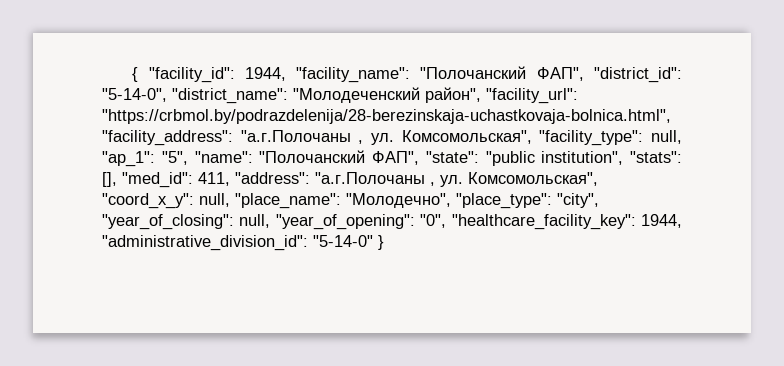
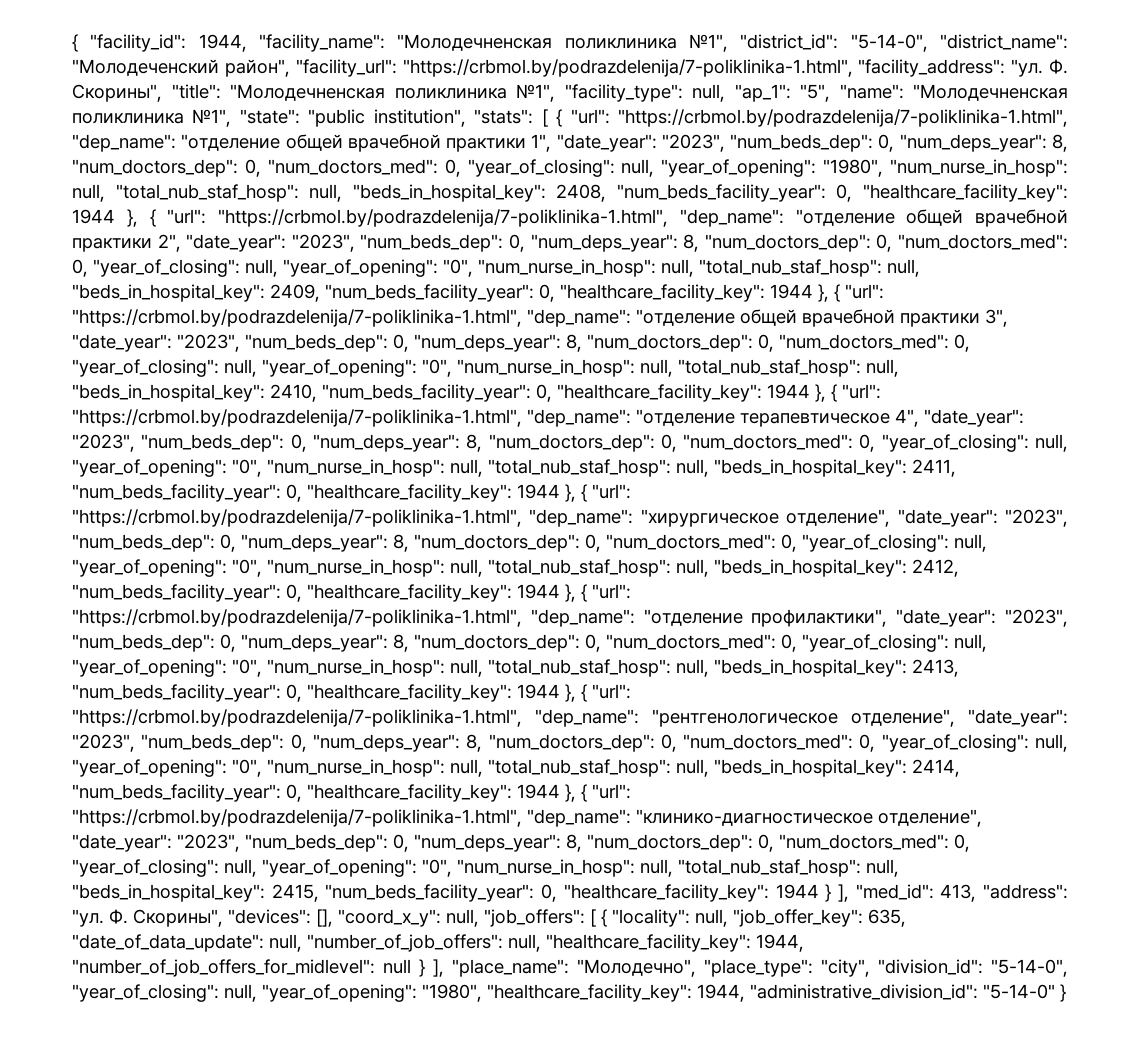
- { "facility_id": 1944, "facility_name": "Полочанский ФАП", "district_id": "5-14-0", "district_name": "Молодеченский район", "facility_url": "https://crbmol.by/podrazdelenija/28-berezinskaja-uchastkovaja-bolnica.html", "facility_address": "а.г.Полочаны , ул. Комсомольская", "facility_type": null, "ap_1": "5", "name": "Полочанский ФАП", "state": "public institution", "stats": [], "med_id": 411, "address": "а.г.Полочаны , ул. Комсомольская", "coord_x_y": null, "place_name": "Молодечно", "place_type": "city", "year_of_closing": null, "year_of_opening": "0", "healthcare_facility_key": 1944, "administrative_division_id": "5-14-0" }
+ { "facility_id": 1944, "facility_name": "Молодечненская поликлиника №1", "district_id": "5-14-0", "district_name": "Молодеченский район", "facility_url": "https://crbmol.by/podrazdelenija/7-poliklinika-1.html", "facility_address": "ул. Ф. Скорины", "title": "Молодечненская поликлиника №1", "facility_type": null, "ap_1": "5", "name": "Молодечненская поликлиника №1", "state": "public institution", "stats": [ { "url": "https://crbmol.by/podrazdelenija/7-poliklinika-1.html", "dep_name": "отделение общей врачебной практики 1", "date_year": "2023", "num_beds_dep": 0, "num_deps_year": 8, "num_doctors_dep": 0, "num_doctors_med": 0, "year_of_closing": null, "year_of_opening": "1980", "num_nurse_in_hosp": null, "total_nub_staf_hosp": null, "beds_in_hospital_key": 2408, "num_beds_facility_year": 0, "healthcare_facility_key": 1944 }, { "url": "https://crbmol.by/podrazdelenija/7-poliklinika-1.html", "dep_name": "отделение общей врачебной практики 2", "date_year": "2023", "num_beds_dep": 0, "num_deps_year": 8, "num_doctors_dep": 0, "num_doctors_med": 0, "year_of_closing": null, "year_of_opening": "0", "num_nurse_in_hosp": null, "total_nub_staf_hosp": null, "beds_in_hospital_key": 2409, "num_beds_facility_year": 0, "healthcare_facility_key": 1944 }, { "url": "https://crbmol.by/podrazdelenija/7-poliklinika-1.html", "dep_name": "отделение общей врачебной практики 3", "date_year": "2023", "num_beds_dep": 0, "num_deps_year": 8, "num_doctors_dep": 0, "num_doctors_med": 0, "year_of_closing": null, "year_of_opening": "0", "num_nurse_in_hosp": null, "total_nub_staf_hosp": null, "beds_in_hospital_key": 2410, "num_beds_facility_year": 0, "healthcare_facility_key": 1944 }, { "url": "https://crbmol.by/podrazdelenija/7-poliklinika-1.html", "dep_name": "отделение терапевтическое 4", "date_year": "2023", "num_beds_dep": 0, "num_deps_year": 8, "num_doctors_dep": 0, "num_doctors_med": 0, "year_of_closing": null, "year_of_opening": "0", "num_nurse_in_hosp": null, "total_nub_staf_hosp": null, "beds_in_hospital_key": 2411, "num_beds_facility_year": 0, "healthcare_facility_key": 1944 }, { "url": "https://crbmol.by/podrazdelenija/7-poliklinika-1.html", "dep_name": "хирургическое отделение", "date_year": "2023", "num_beds_dep": 0, "num_deps_year": 8, "num_doctors_dep": 0, "num_doctors_med": 0, "year_of_closing": null, "year_of_opening": "0", "num_nurse_in_hosp": null, "total_nub_staf_hosp": null, "beds_in_hospital_key": 2412, "num_beds_facility_year": 0, "healthcare_facility_key": 1944 }, { "url": "https://crbmol.by/podrazdelenija/7-poliklinika-1.html", "dep_name": "отделение профилактики", "date_year": "2023", "num_beds_dep": 0, "num_deps_year": 8, "num_doctors_dep": 0, "num_doctors_med": 0, "year_of_closing": null, "year_of_opening": "0", "num_nurse_in_hosp": null, "total_nub_staf_hosp": null, "beds_in_hospital_key": 2413, "num_beds_facility_year": 0, "healthcare_facility_key": 1944 }, { "url": "https://crbmol.by/podrazdelenija/7-poliklinika-1.html", "dep_name": "рентгенологическое отделение", "date_year": "2023", "num_beds_dep": 0, "num_deps_year": 8, "num_doctors_dep": 0, "num_doctors_med": 0, "year_of_closing": null, "year_of_opening": "0", "num_nurse_in_hosp": null, "total_nub_staf_hosp": null, "beds_in_hospital_key": 2414, "num_beds_facility_year": 0, "healthcare_facility_key": 1944 }, { "url": "https://crbmol.by/podrazdelenija/7-poliklinika-1.html", "dep_name": "клинико-диагностическое отделение", "date_year": "2023", "num_beds_dep": 0, "num_deps_year": 8, "num_doctors_dep": 0, "num_doctors_med": 0, "year_of_closing": null, "year_of_opening": "0", "num_nurse_in_hosp": null, "total_nub_staf_hosp": null, "beds_in_hospital_key": 2415, "num_beds_facility_year": 0, "healthcare_facility_key": 1944 } ], "med_id": 413, "address": "ул. Ф. Скорины", "devices": [], "coord_x_y": null, "job_offers": [ { "locality": null, "job_offer_key": 635, "date_of_data_update": null, "number_of_job_offers": null, "healthcare_facility_key": 1944, "number_of_job_offers_for_midlevel": null } ], "place_name": "Молодечно", "place_type": "city", "division_id": "5-14-0", "year_of_closing": null, "year_of_opening": "1980", "healthcare_facility_key": 1944, "administrative_division_id": "5-14-0" }

